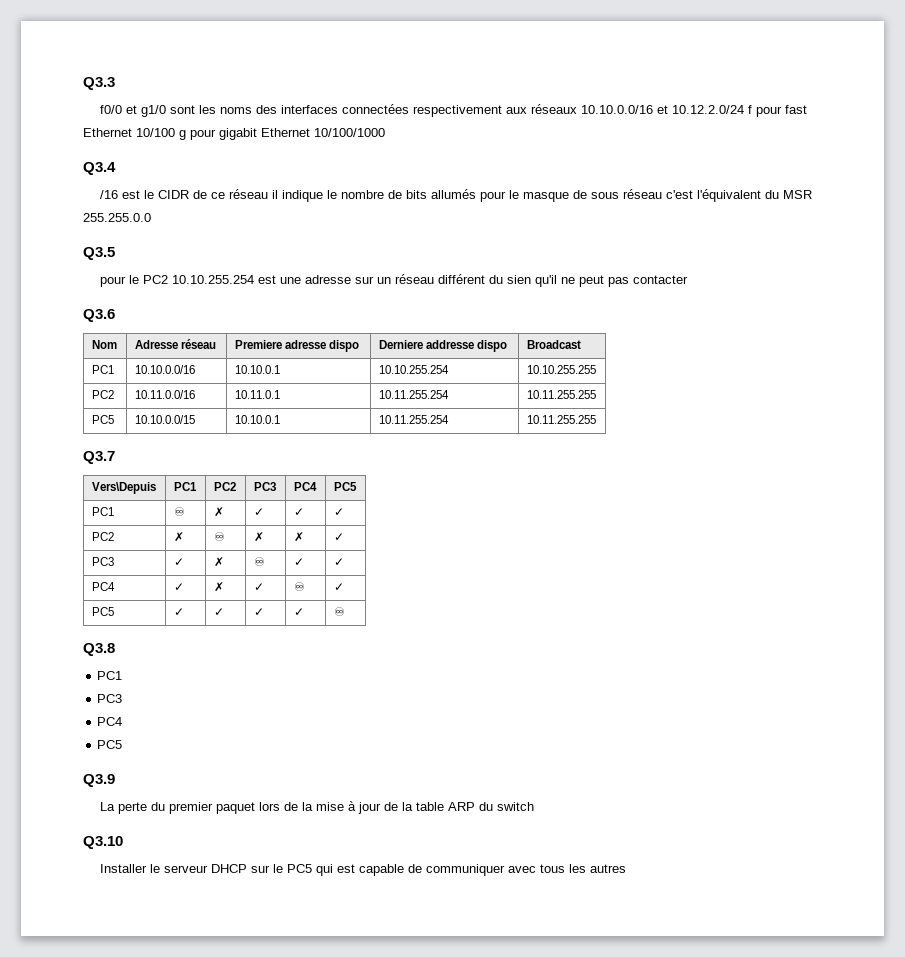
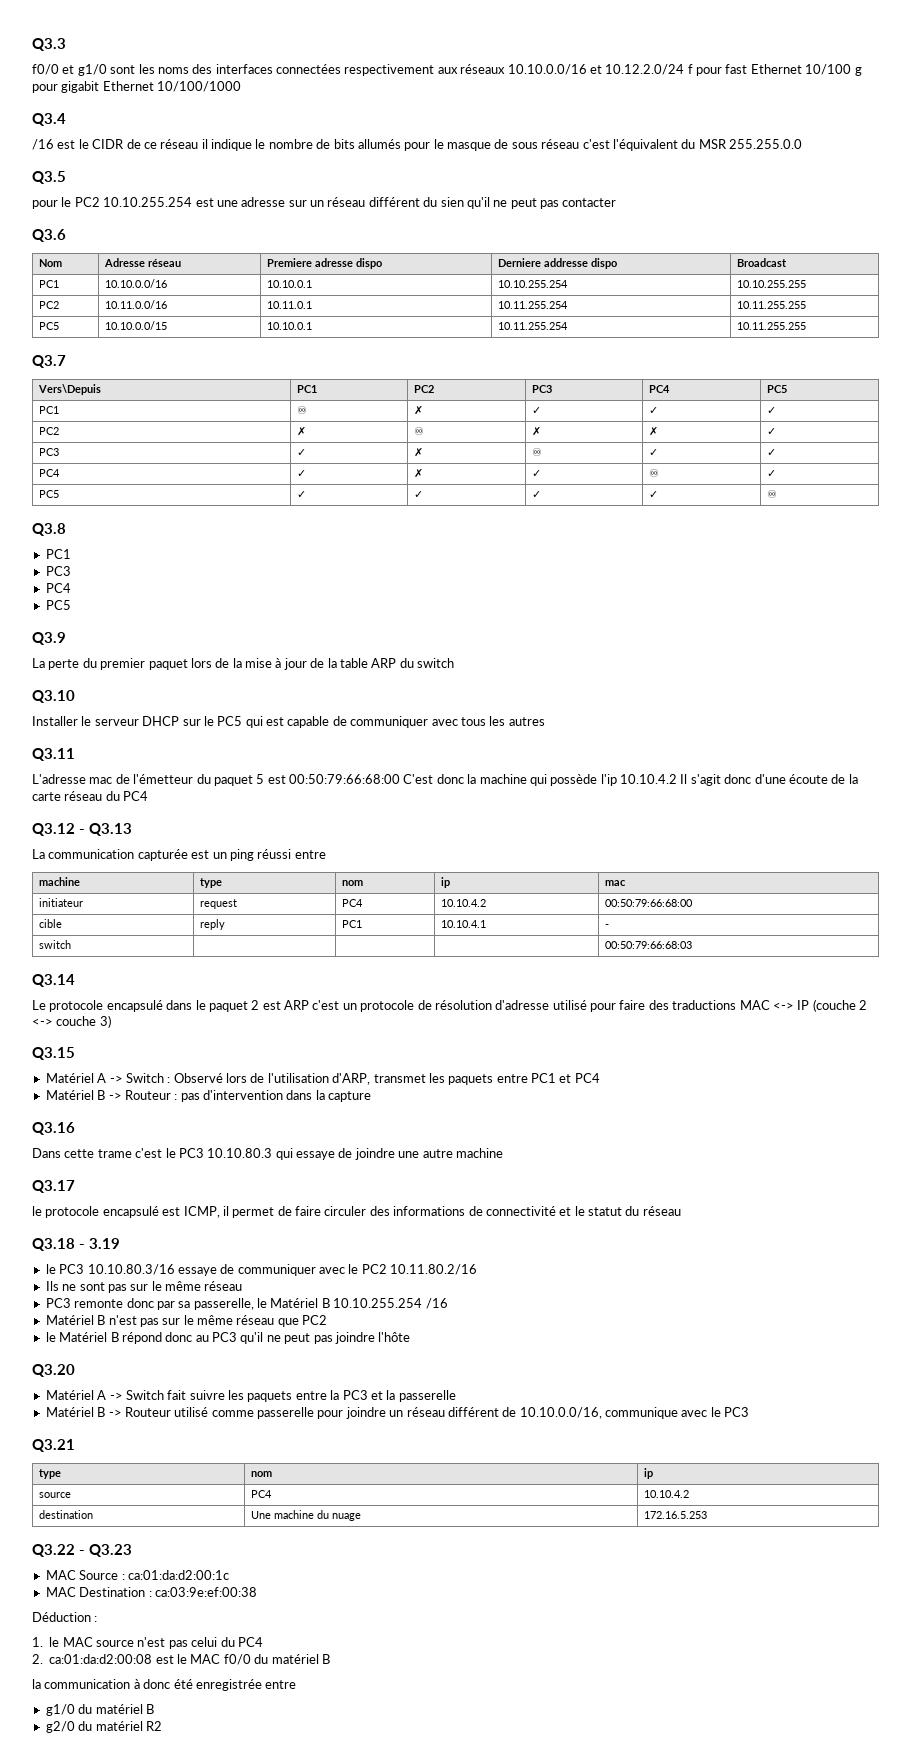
+ Q3.11
+ L'adresse mac de l'émetteur du paquet 5 est 00:50:79:66:68:00 C'est donc la machine qui possède l'ip 10.10.4.2 Il s'agit donc d'une écoute de la carte réseau du PC4
+ Q3.12 - Q3.13
+ La communication capturée est un ping réussi entre
+ machine | type | nom | ip | mac
+ initiateur | request | PC4 | 10.10.4.2 | 00:50:79:66:68:00
+ cible | reply | PC1 | 10.10.4.1 | -
+ switch | | | | 00:50:79:66:68:03
+ Q3.14
+ Le protocole encapsulé dans le paquet 2 est ARP c'est un protocole de résolution d'adresse utilisé pour faire des traductions MAC <-> IP (couche 2 <-> couche 3)
+ Q3.15
+ Matériel A -> Switch : Observé lors de l'utilisation d'ARP, transmet les paquets entre PC1 et PC4
+ Matériel B -> Routeur : pas d'intervention dans la capture
+ Q3.16
+ Dans cette trame c'est le PC3 10.10.80.3 qui essaye de joindre une autre machine
+ Q3.17
+ le protocole encapsulé est ICMP, il permet de faire circuler des informations de connectivité et le statut du réseau
+ Q3.18 - 3.19
+ le PC3 10.10.80.3/16 essaye de communiquer avec le PC2 10.11.80.2/16
+ Ils ne sont pas sur le même réseau
+ PC3 remonte donc par sa passerelle, le Matériel B 10.10.255.254 /16
+ Matériel B n'est pas sur le même réseau que PC2
+ le Matériel B répond donc au PC3 qu'il ne peut pas joindre l'hôte
+ Q3.20
+ Matériel A -> Switch fait suivre les paquets entre la PC3 et la passerelle
+ Matériel B -> Routeur utilisé comme passerelle pour joindre un réseau différent de 10.10.0.0/16, communique avec le PC3
+ Q3.21
+ type | nom | ip
+ source | PC4 | 10.10.4.2
+ destination | Une machine du nuage | 172.16.5.253
+ Q3.22 - Q3.23
+ MAC Source : ca:01:da:d2:00:1c
+ MAC Destination : ca:03:9e:ef:00:38
+ Déduction :
+ 1. le MAC source n'est pas celui du PC4
+ 2. ca:01:da:d2:00:08 est le MAC f0/0 du matériel B
+ la communication à donc été enregistrée entre
+ g1/0 du matériel B
+ g2/0 du matériel R2

